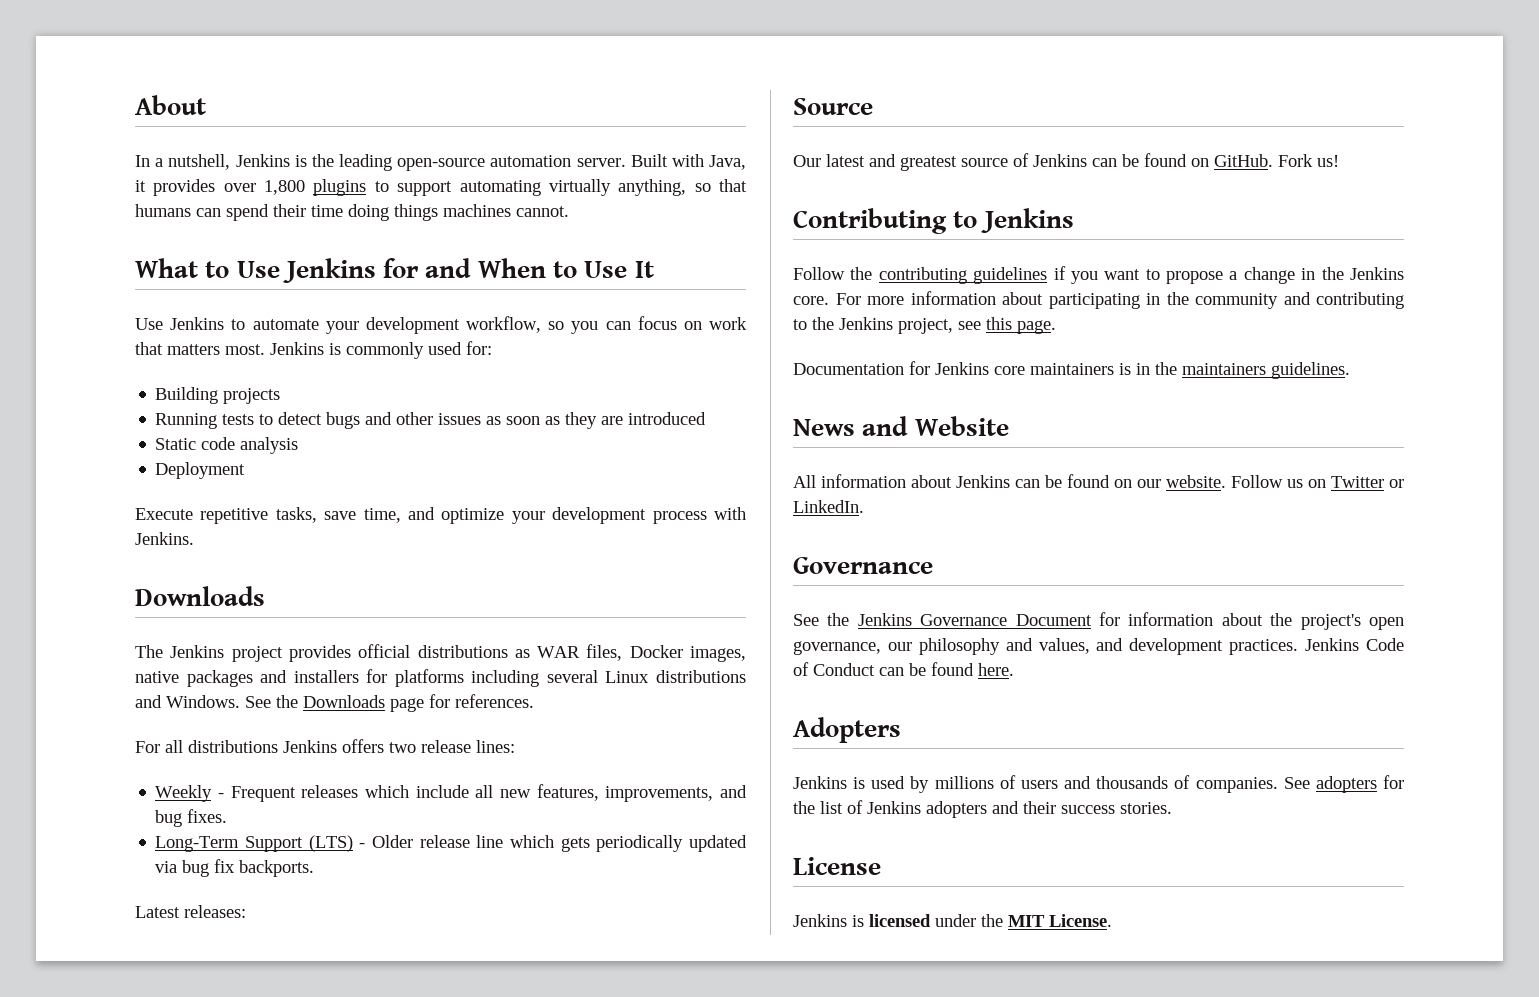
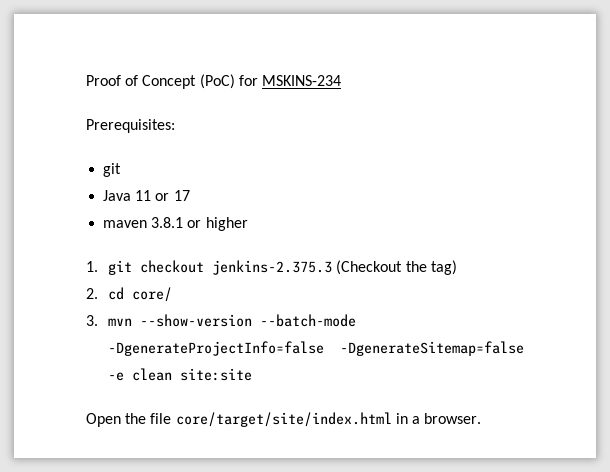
- About
- In a nutshell, Jenkins is the leading open-source automation server. Built with Java, it provides over 1,800 plugins to support automating virtually anything, so that humans can spend their time doing things machines cannot.
- What to Use Jenkins for and When to Use It
- Use Jenkins to automate your development workflow, so you can focus on work that matters most. Jenkins is commonly used for:
- Building projects
- Running tests to detect bugs and other issues as soon as they are introduced
- Static code analysis
- Deployment
- Execute repetitive tasks, save time, and optimize your development process with Jenkins.
- Downloads
- The Jenkins project provides official distributions as WAR files, Docker images, native packages and installers for platforms including several Linux distributions and Windows. See the Downloads page for references.
- For all distributions Jenkins offers two release lines:
- Weekly - Frequent releases which include all new features, improvements, and bug fixes.
- Long-Term Support (LTS) - Older release line which gets periodically updated via bug fix backports.
- Latest releases:
- Source
- Our latest and greatest source of Jenkins can be found on GitHub. Fork us!
- Contributing to Jenkins
- Follow the contributing guidelines if you want to propose a change in the Jenkins core. For more information about participating in the community and contributing to the Jenkins project, see this page.
- Documentation for Jenkins core maintainers is in the maintainers guidelines.
- News and Website
- All information about Jenkins can be found on our website. Follow us on Twitter or LinkedIn.
- Governance
- See the Jenkins Governance Document for information about the project's open governance, our philosophy and values, and development practices. Jenkins Code of Conduct can be found here.
- Adopters
- Jenkins is used by millions of users and thousands of companies. See adopters for the list of Jenkins adopters and their success stories.
- License
- Jenkins is licensed under the MIT License.
+ Proof of Concept (PoC) for MSKINS-234
+ Prerequisites:
+ git
+ Java 11 or 17
+ maven 3.8.1 or higher
+ 1. git checkout jenkins-2.375.3 (Checkout the tag)
+ 2. cd core/
+ 3. mvn --show-version --batch-mode -DgenerateProjectInfo=false -DgenerateSitemap=false -e clean site:site
+ Open the file core/target/site/index.html in a browser.

